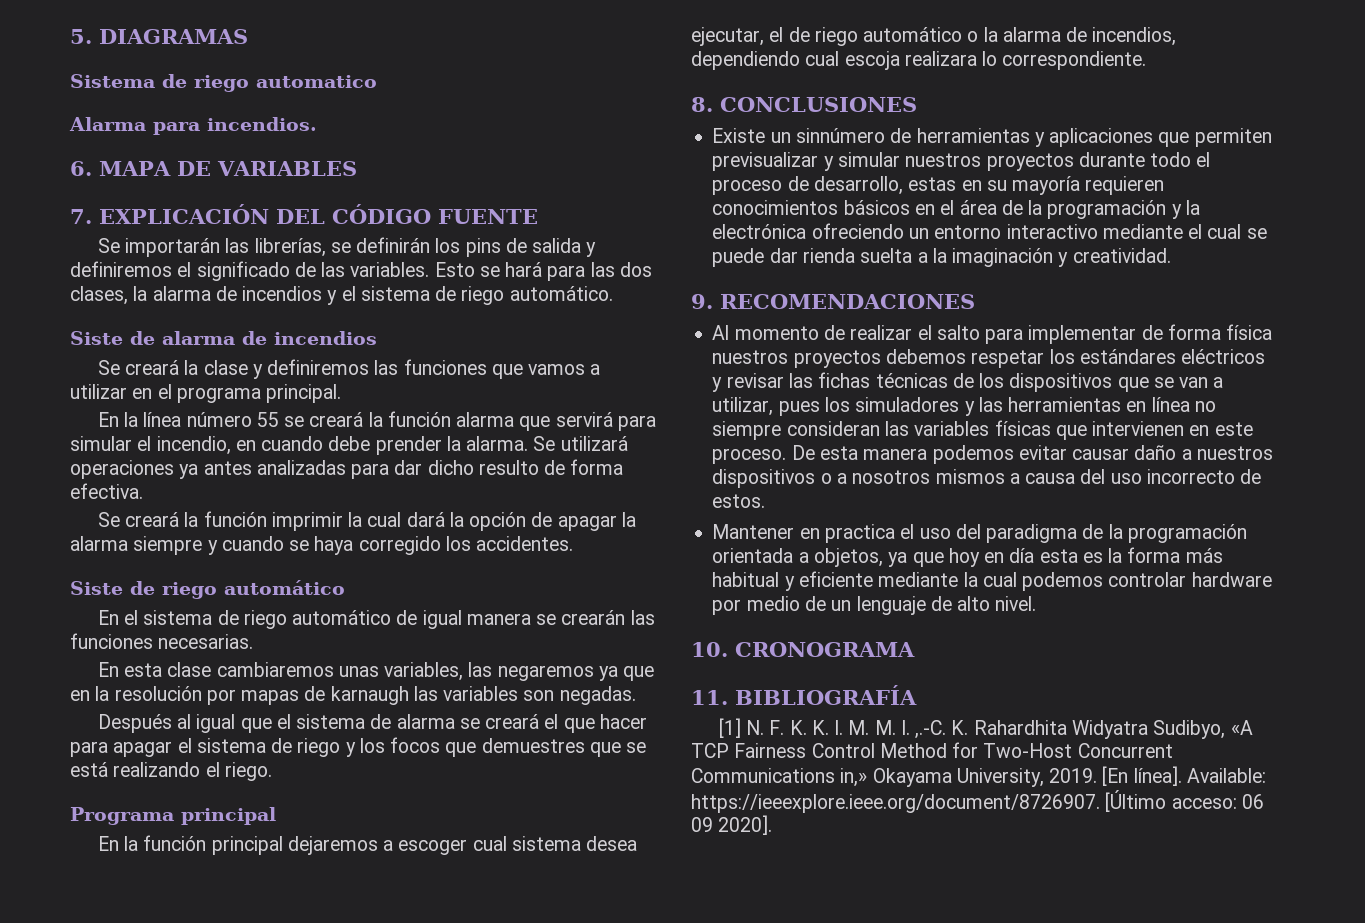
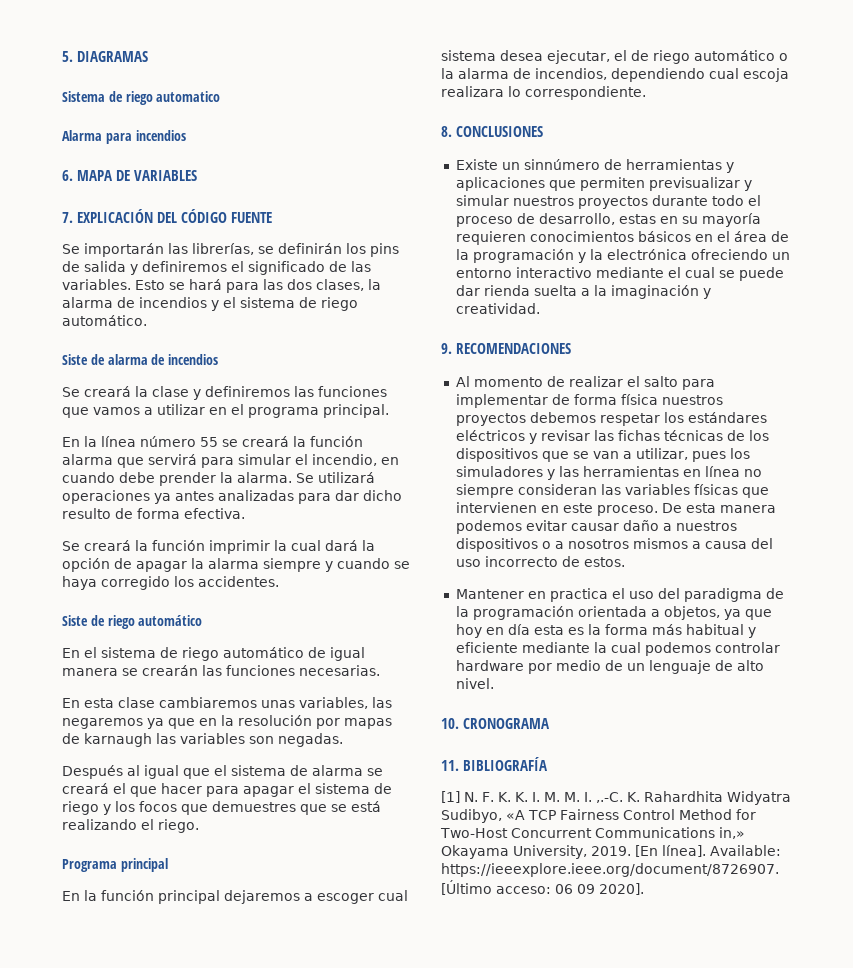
- Alarma para incendios.
+ Alarma para incendios

